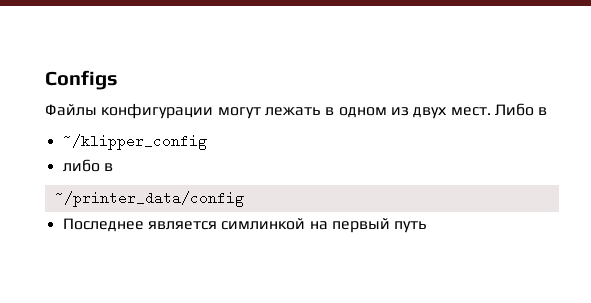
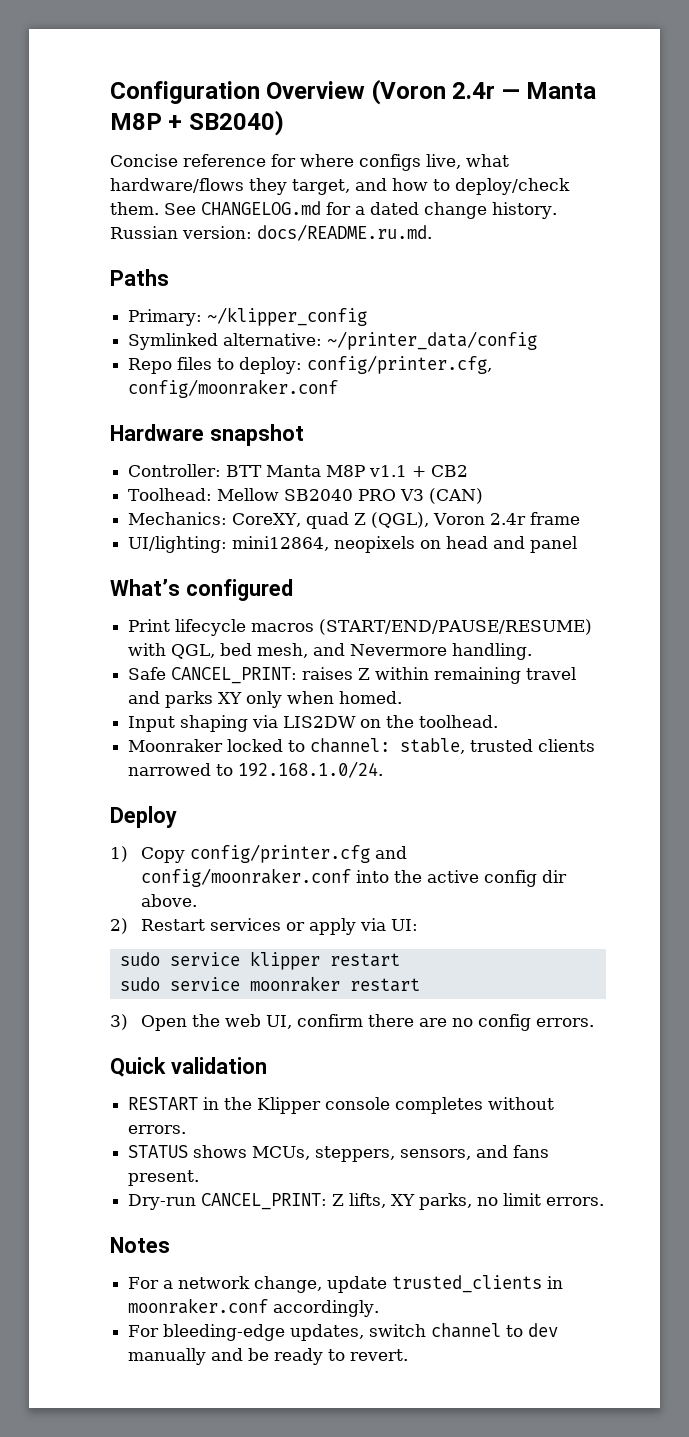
- Configs
- Файлы конфигурации могут лежать в одном из двух мест. Либо в
- ~/klipper_config
+ Configuration Overview (Voron 2.4r — Manta M8P + SB2040)
+ Concise reference for where configs live, what hardware/flows they target, and how to deploy/check them. See CHANGELOG.md for a dated change history. Russian version: docs/README.ru.md.
+ Paths
+ Primary: ~/klipper_config
- либо в
- ~/printer_data/config
+ Symlinked alternative: ~/printer_data/config
- Последнее является симлинкой на первый путь
+ Repo files to deploy: config/printer.cfg, config/moonraker.conf
+ Hardware snapshot
+ Controller: BTT Manta M8P v1.1 + CB2
+ Toolhead: Mellow SB2040 PRO V3 (CAN)
+ Mechanics: CoreXY, quad Z (QGL), Voron 2.4r frame
+ UI/lighting: mini12864, neopixels on head and panel
+ What’s configured
+ Print lifecycle macros (START/END/PAUSE/RESUME) with QGL, bed mesh, and Nevermore handling.
+ Safe CANCEL_PRINT: raises Z within remaining travel and parks XY only when homed.
+ Input shaping via LIS2DW on the toolhead.
+ Moonraker locked to channel: stable, trusted clients narrowed to 192.168.1.0/24.
+ Deploy
+ 1) Copy config/printer.cfg and config/moonraker.conf into the active config dir above.
+ 2) Restart services or apply via UI:
+ sudo service klipper restart
+ sudo service moonraker restart
+ 3) Open the web UI, confirm there are no config errors.
+ Quick validation
+ RESTART in the Klipper console completes without errors.
+ STATUS shows MCUs, steppers, sensors, and fans present.
+ Dry-run CANCEL_PRINT: Z lifts, XY parks, no limit errors.
+ Notes
+ For a network change, update trusted_clients in moonraker.conf accordingly.
+ For bleeding-edge updates, switch channel to dev manually and be ready to revert.

